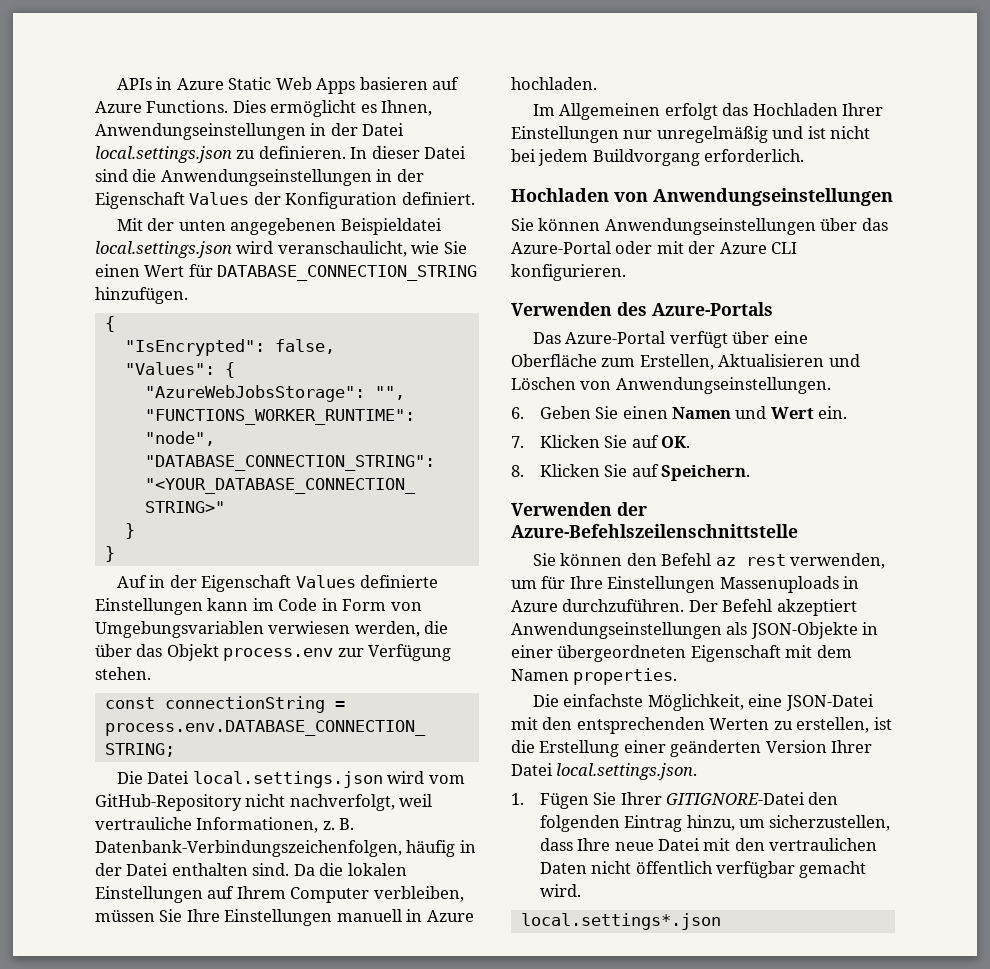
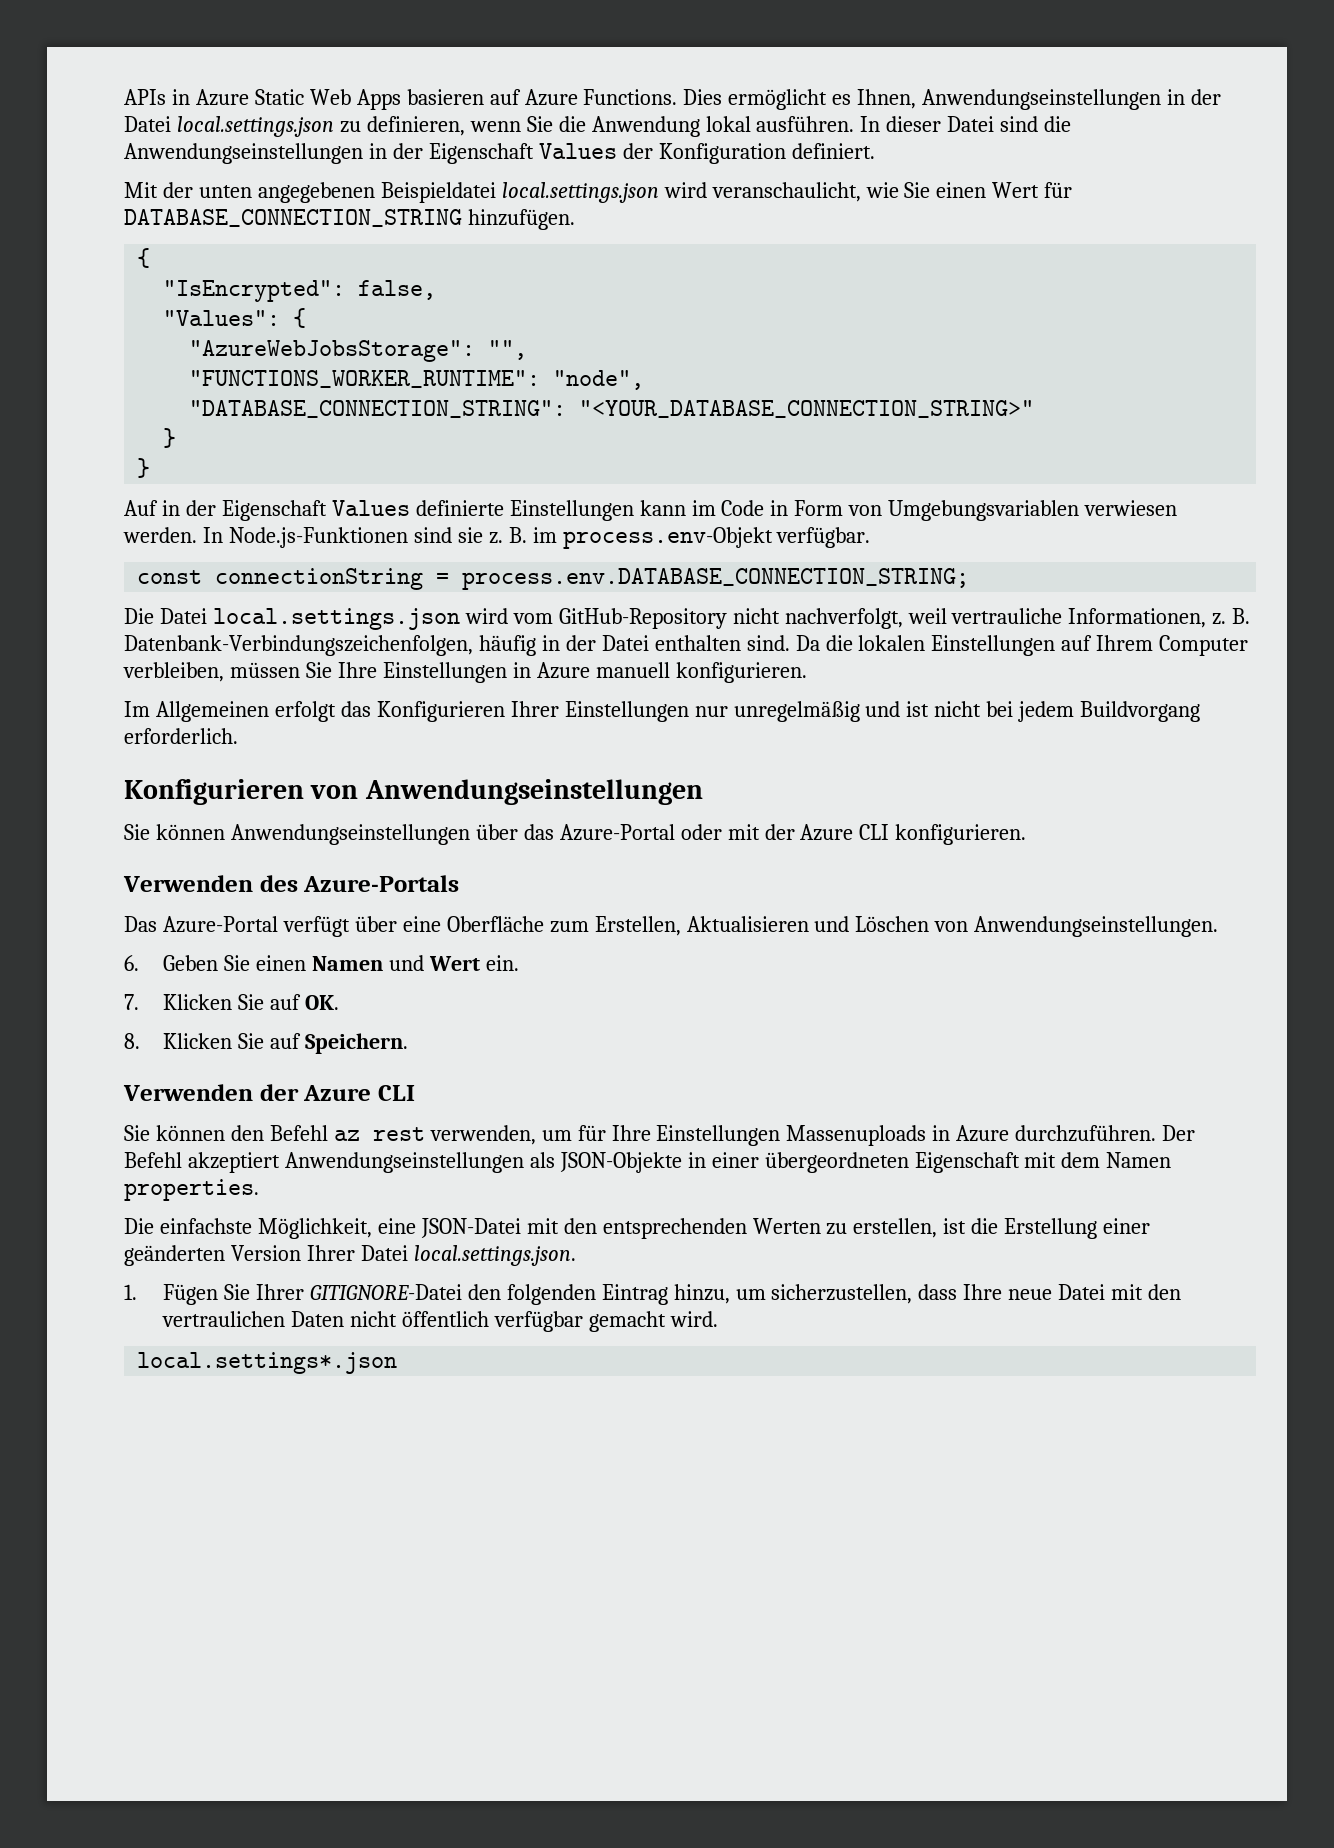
- Dies ermöglicht es Ihnen, Anwendungseinstellungen in der Datei local.settings.json zu definieren.
+ Dies ermöglicht es Ihnen, Anwendungseinstellungen in der Datei local.settings.json zu definieren, wenn Sie die Anwendung lokal ausführen.
- Auf in der Eigenschaft Values definierte Einstellungen kann im Code in Form von Umgebungsvariablen verwiesen werden, die über das Objekt process.env zur Verfügung stehen.
+ Auf in der Eigenschaft Values definierte Einstellungen kann im Code in Form von Umgebungsvariablen verwiesen werden. In Node.js-Funktionen sind sie z. B. im process.env-Objekt verfügbar.
- Da die lokalen Einstellungen auf Ihrem Computer verbleiben, müssen Sie Ihre Einstellungen manuell in Azure hochladen.
+ Da die lokalen Einstellungen auf Ihrem Computer verbleiben, müssen Sie Ihre Einstellungen in Azure manuell konfigurieren.
- Im Allgemeinen erfolgt das Hochladen Ihrer Einstellungen nur unregelmäßig und ist nicht bei jedem Buildvorgang erforderlich.
+ Im Allgemeinen erfolgt das Konfigurieren Ihrer Einstellungen nur unregelmäßig und ist nicht bei jedem Buildvorgang erforderlich.
- Hochladen von Anwendungseinstellungen
+ Konfigurieren von Anwendungseinstellungen
- Verwenden der Azure-Befehlszeilenschnittstelle
+ Verwenden der Azure CLI

